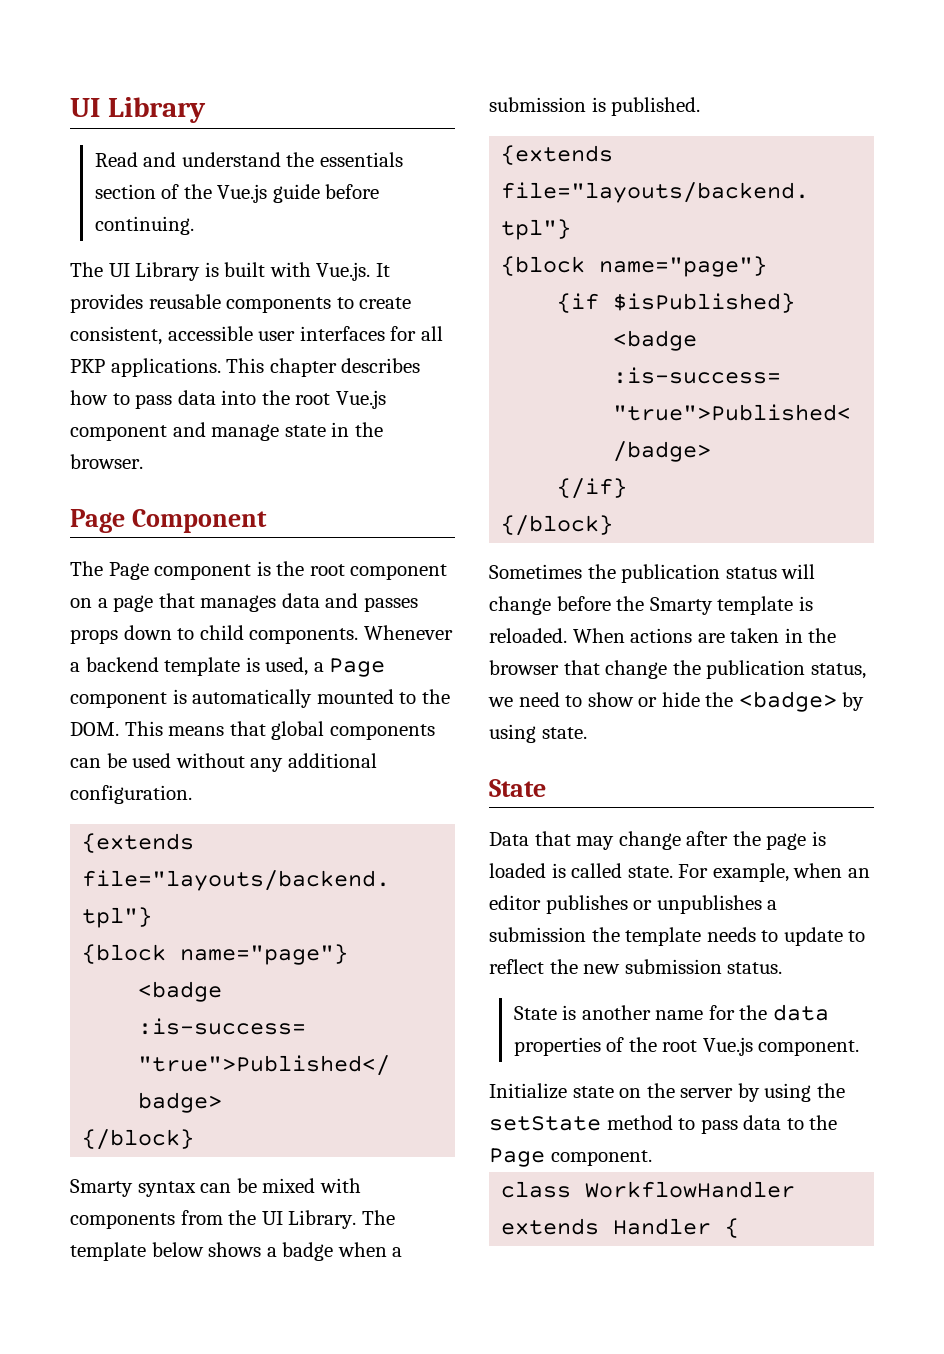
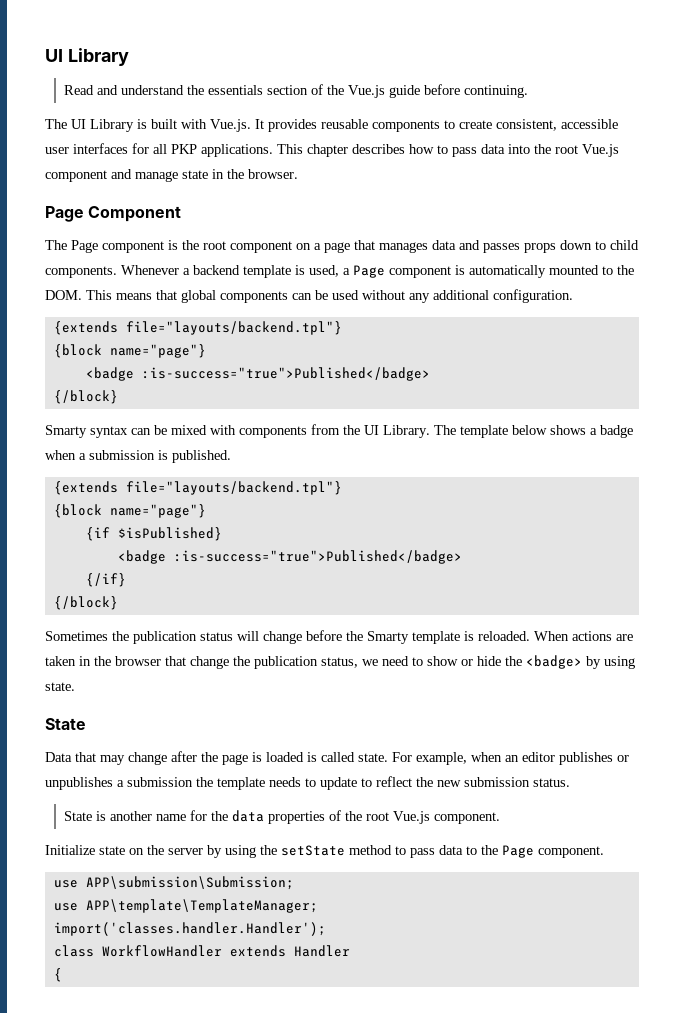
+ use APP\submission\Submission;
+ use APP\template\TemplateManager;
+ import('classes.handler.Handler');
- class WorkflowHandler extends Handler {
+ class WorkflowHandler extends Handler
+ {

